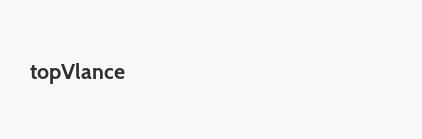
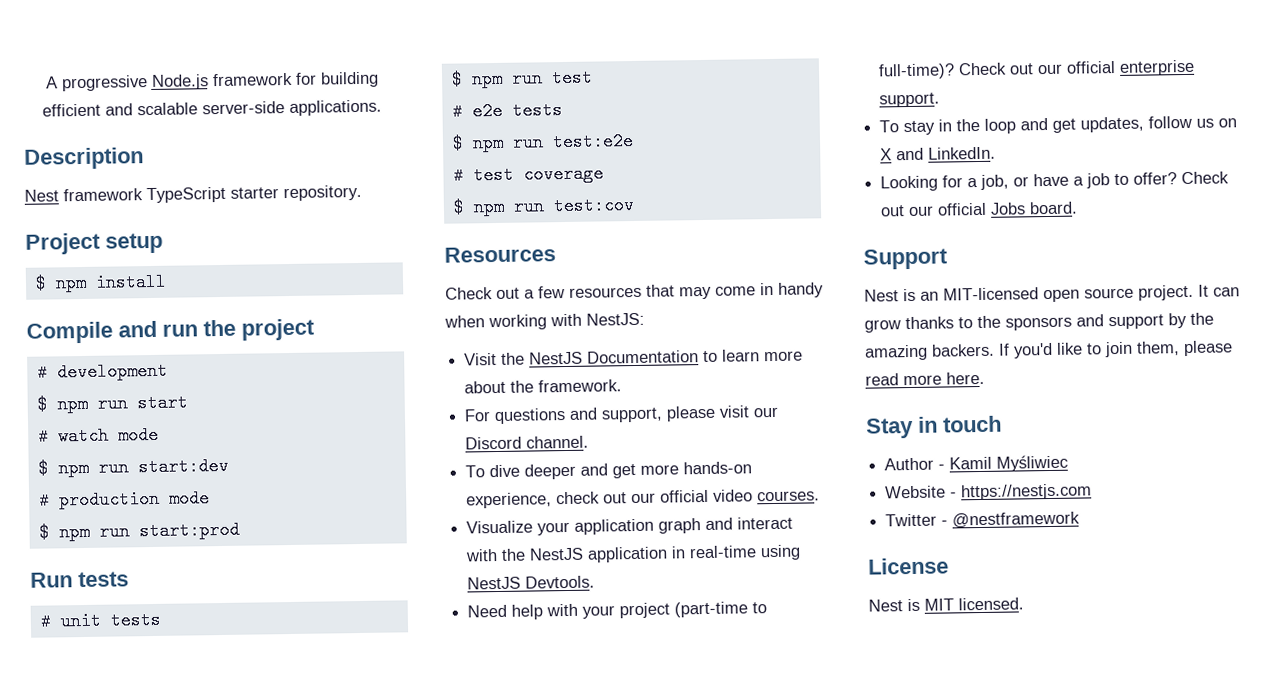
- topVlance
+ A progressive Node.js framework for building efficient and scalable server-side applications.
+ Description
+ Nest framework TypeScript starter repository.
+ Project setup
+ $ npm install
+ Compile and run the project
+ # development
+ $ npm run start
+ # watch mode
+ $ npm run start:dev
+ # production mode
+ $ npm run start:prod
+ Run tests
+ # unit tests
+ $ npm run test
+ # e2e tests
+ $ npm run test:e2e
+ # test coverage
+ $ npm run test:cov
+ Resources
+ Check out a few resources that may come in handy when working with NestJS:
+ Visit the NestJS Documentation to learn more about the framework.
+ For questions and support, please visit our Discord channel.
+ To dive deeper and get more hands-on experience, check out our official video courses.
+ Visualize your application graph and interact with the NestJS application in real-time using NestJS Devtools.
+ Need help with your project (part-time to full-time)? Check out our official enterprise support.
+ To stay in the loop and get updates, follow us on X and LinkedIn.
+ Looking for a job, or have a job to offer? Check out our official Jobs board.
+ Support
+ Nest is an MIT-licensed open source project. It can grow thanks to the sponsors and support by the amazing backers. If you'd like to join them, please read more here.
+ Stay in touch
+ Author - Kamil Myśliwiec
+ Website - https://nestjs.com
+ Twitter - @nestframework
+ License
+ Nest is MIT licensed.

